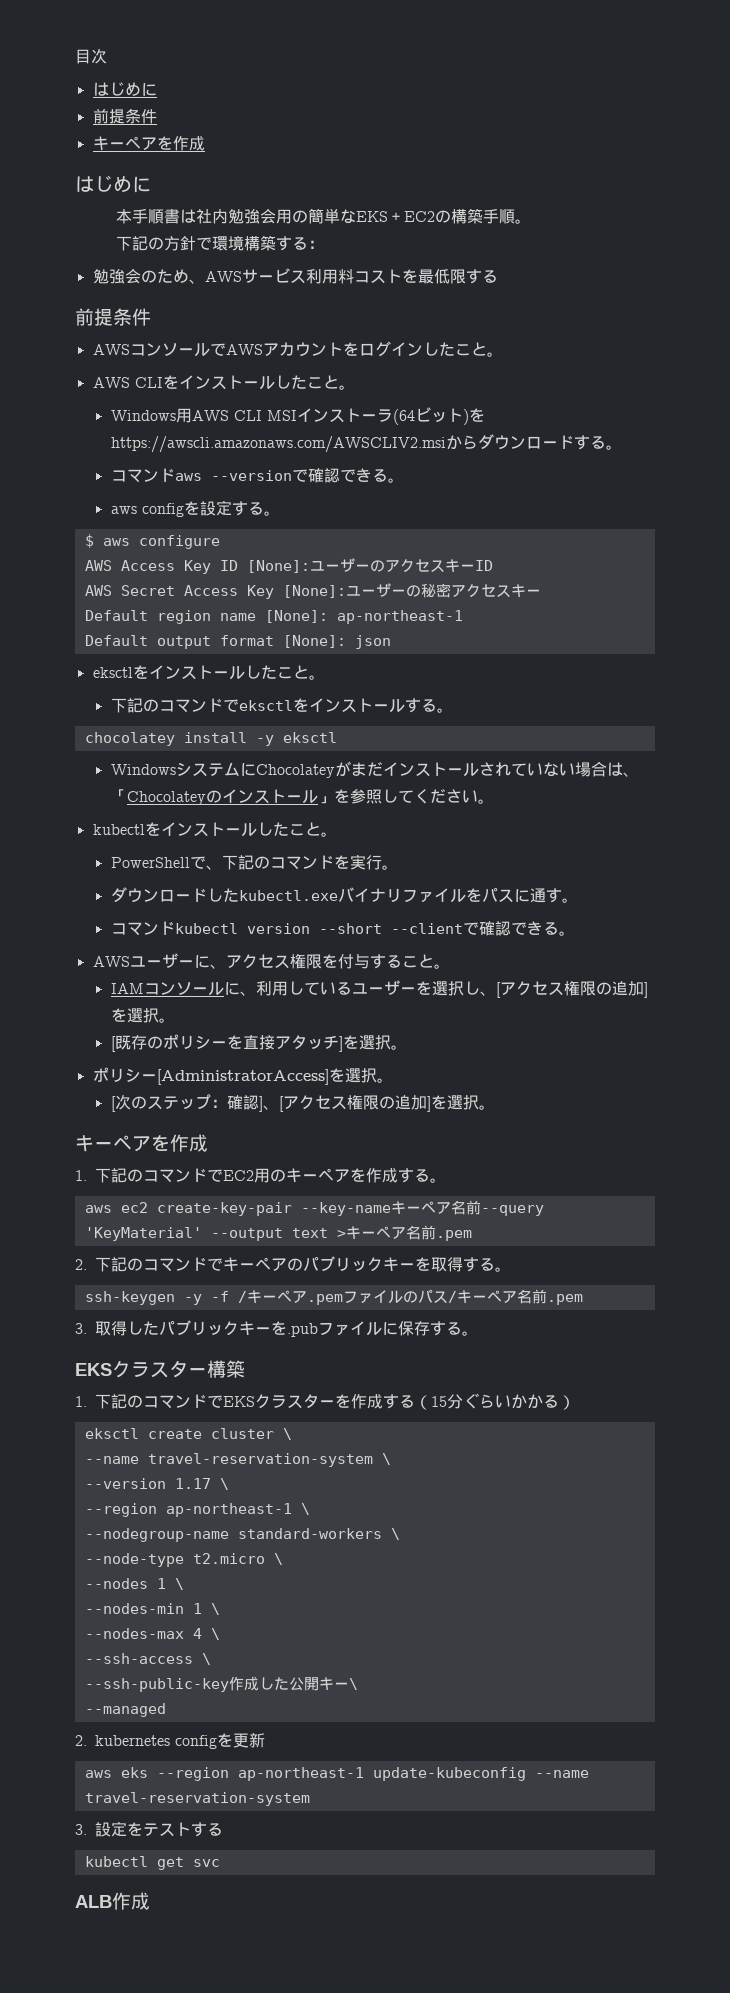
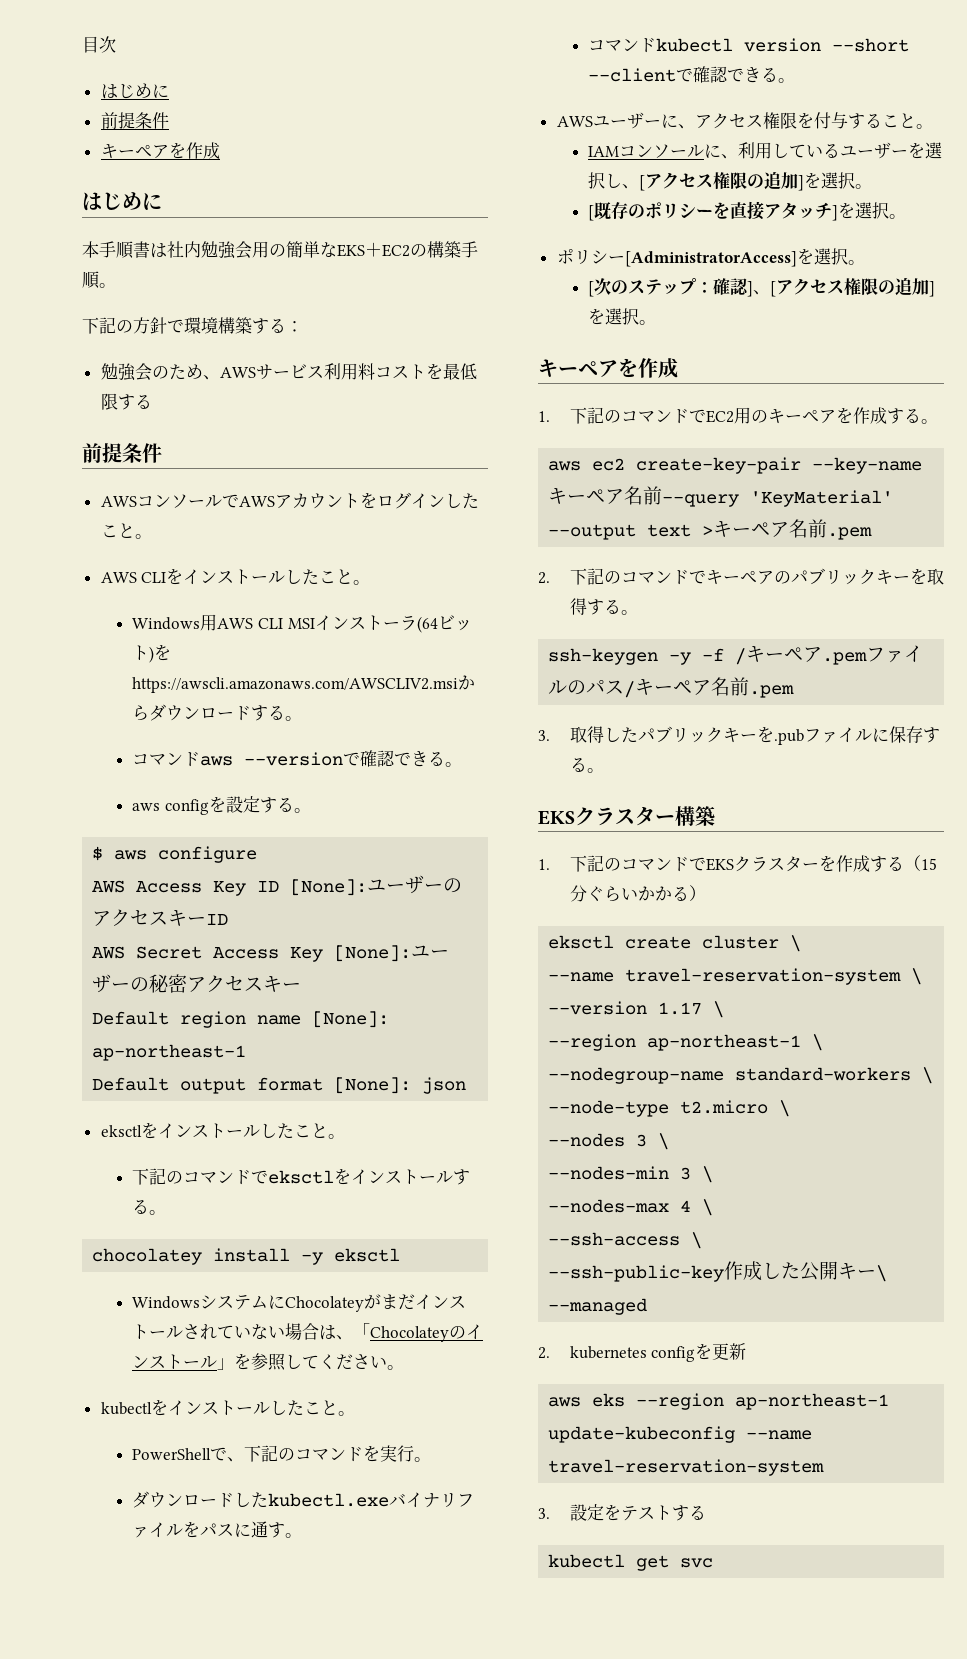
- --nodes 1 \
+ --nodes 3 \
- --nodes-min 1 \
+ --nodes-min 3 \
- ALB作成

